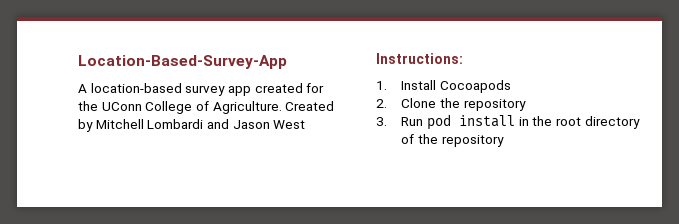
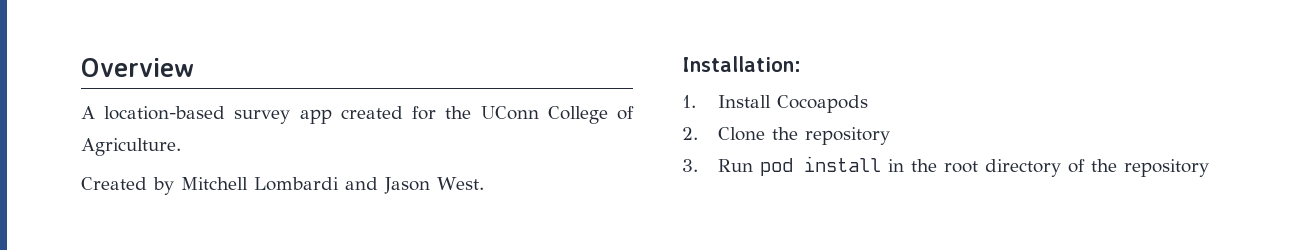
- Location-Based-Survey-App
+ Overview
- A location-based survey app created for the UConn College of Agriculture. Created by Mitchell Lombardi and Jason West
- Instructions:
+ A location-based survey app created for the UConn College of Agriculture.
+ Created by Mitchell Lombardi and Jason West.
+ Installation:

